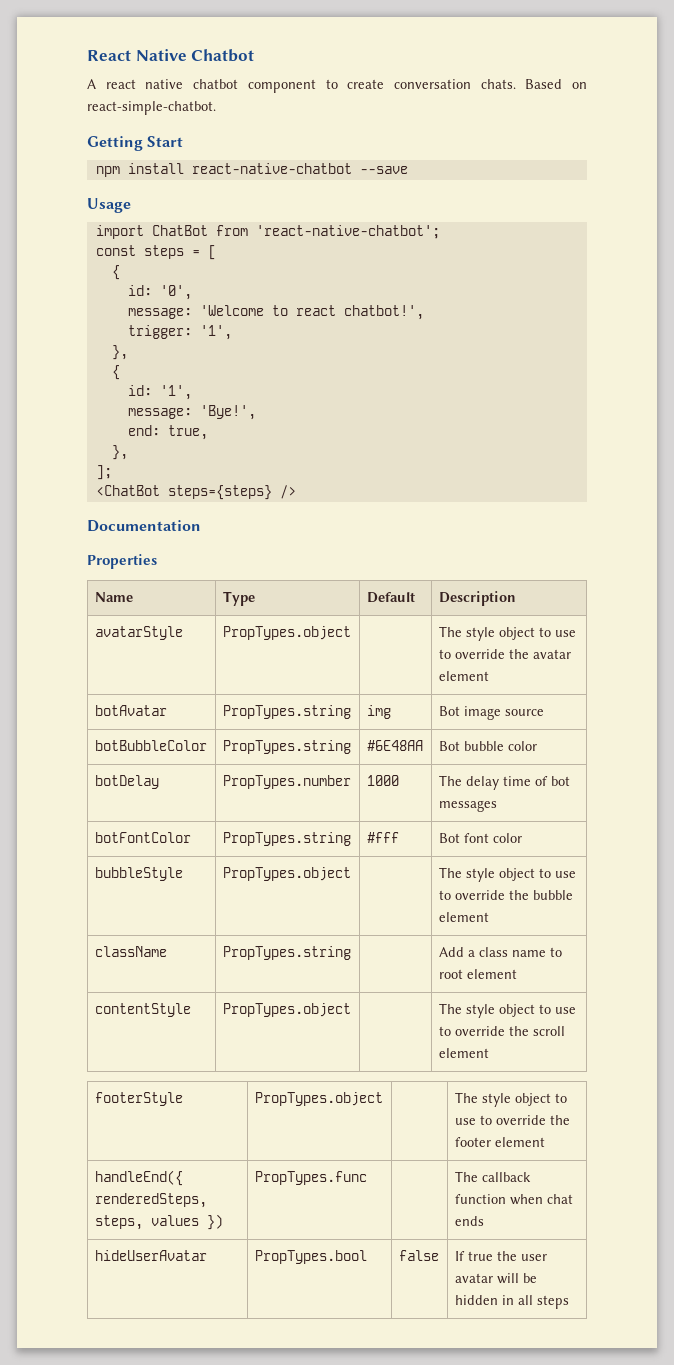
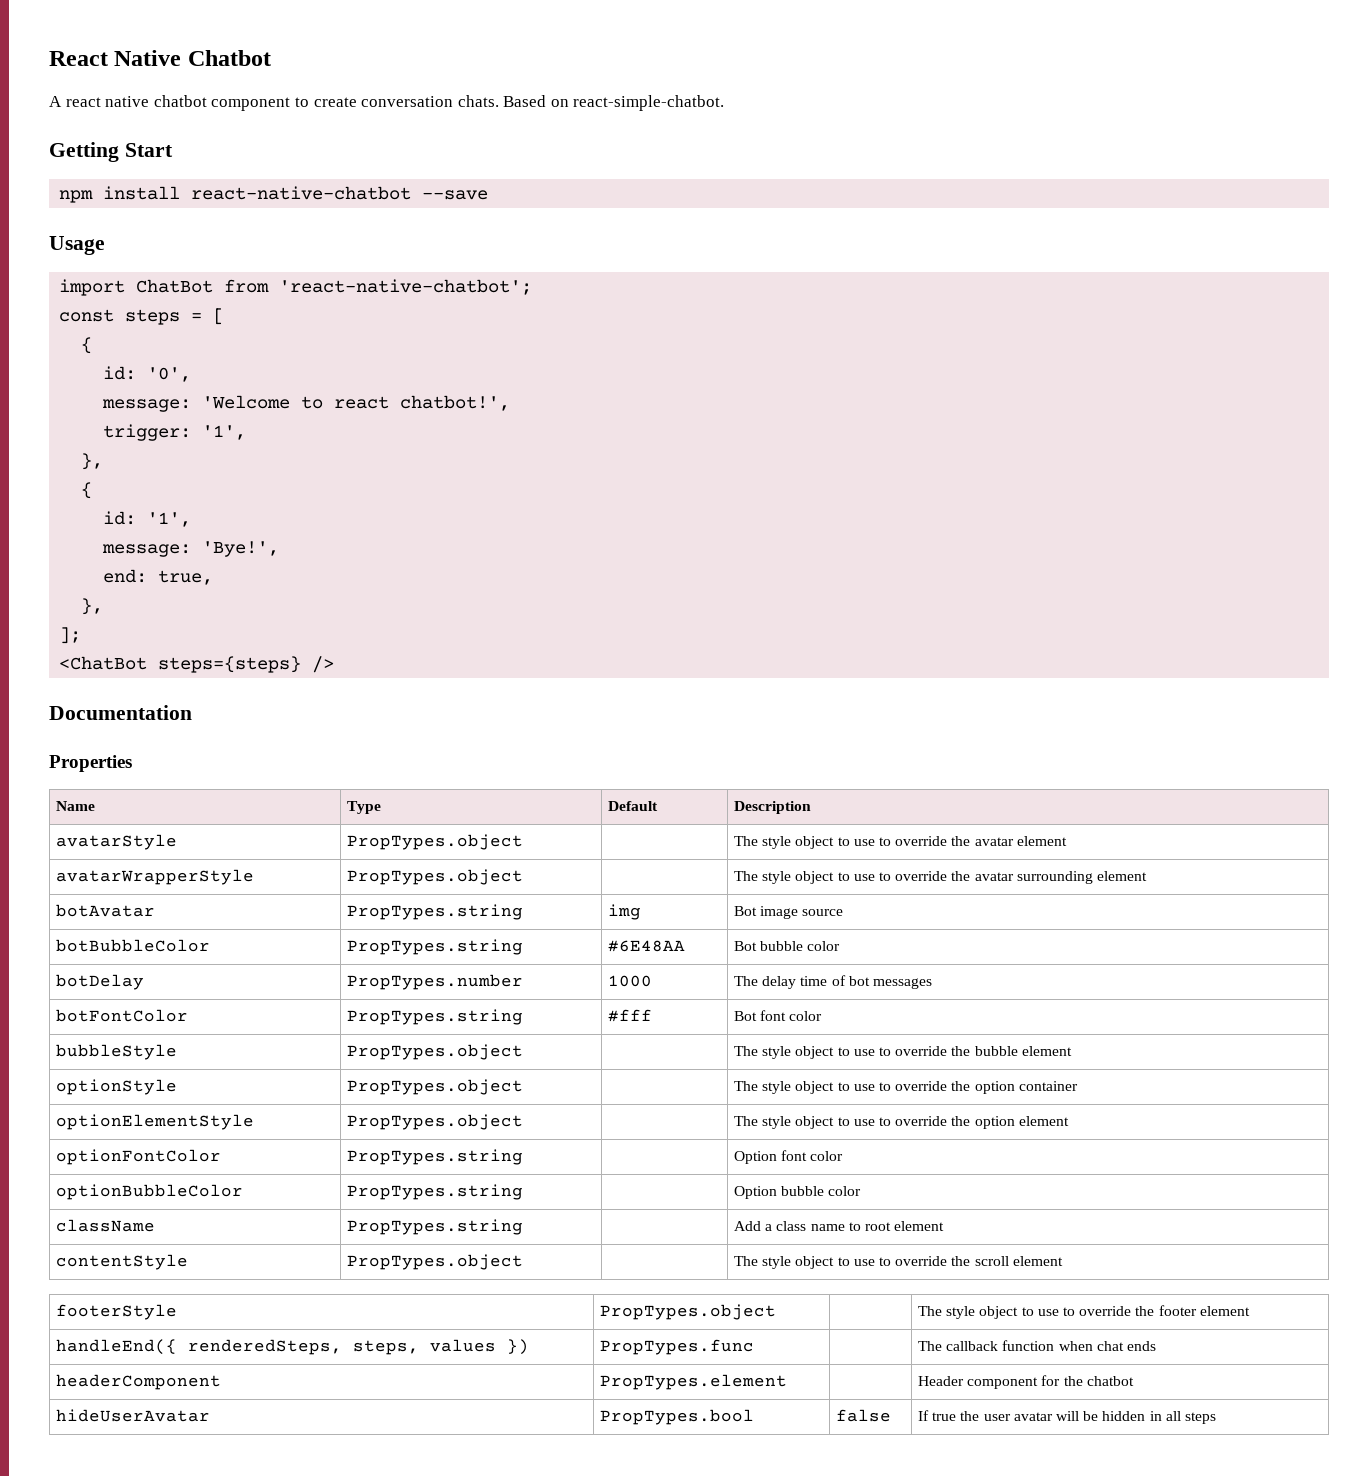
+ avatarWrapperStyle | PropTypes.object | | The style object to use to override the avatar surrounding element
+ optionStyle | PropTypes.object | | The style object to use to override the option container
+ optionElementStyle | PropTypes.object | | The style object to use to override the option element
+ optionFontColor | PropTypes.string | | Option font color
+ optionBubbleColor | PropTypes.string | | Option bubble color
+ headerComponent | PropTypes.element | | Header component for the chatbot

